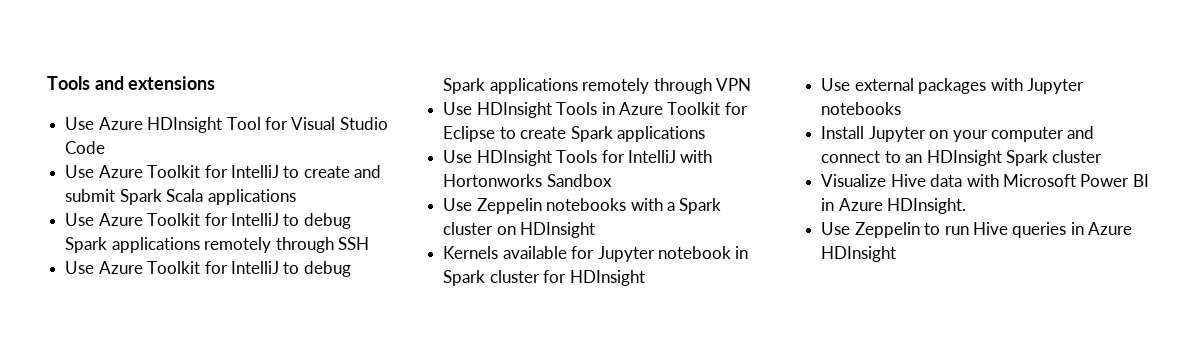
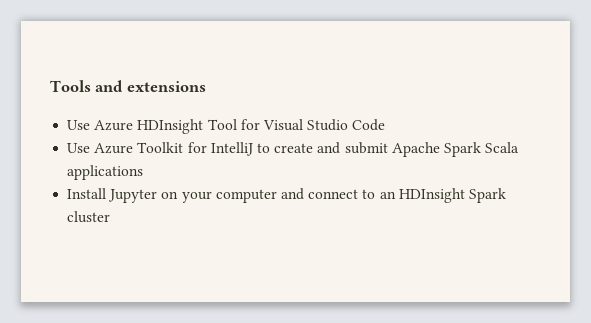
- Use Azure Toolkit for IntelliJ to create and submit Spark Scala applications
+ Use Azure Toolkit for IntelliJ to create and submit Apache Spark Scala applications
- Use Azure Toolkit for IntelliJ to debug Spark applications remotely through SSH
- Use Azure Toolkit for IntelliJ to debug Spark applications remotely through VPN
- Use HDInsight Tools in Azure Toolkit for Eclipse to create Spark applications
- Use HDInsight Tools for IntelliJ with Hortonworks Sandbox
- Use Zeppelin notebooks with a Spark cluster on HDInsight
- Kernels available for Jupyter notebook in Spark cluster for HDInsight
- Use external packages with Jupyter notebooks
- Visualize Hive data with Microsoft Power BI in Azure HDInsight.
- Use Zeppelin to run Hive queries in Azure HDInsight

